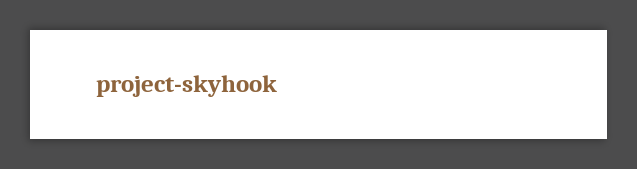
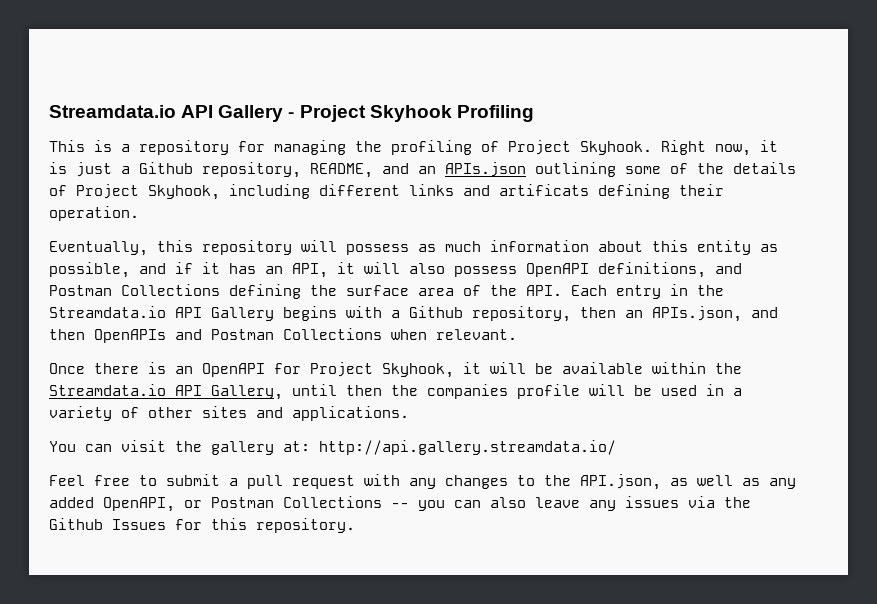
- project-skyhook
+ Streamdata.io API Gallery - Project Skyhook Profiling
+ This is a repository for managing the profiling of Project Skyhook. Right now, it is just a Github repository, README, and an APIs.json outlining some of the details of Project Skyhook, including different links and artificats defining their operation.
+ Eventually, this repository will possess as much information about this entity as possible, and if it has an API, it will also possess OpenAPI definitions, and Postman Collections defining the surface area of the API. Each entry in the Streamdata.io API Gallery begins with a Github repository, then an APIs.json, and then OpenAPIs and Postman Collections when relevant.
+ Once there is an OpenAPI for Project Skyhook, it will be available within the Streamdata.io API Gallery, until then the companies profile will be used in a variety of other sites and applications.
+ You can visit the gallery at: http://api.gallery.streamdata.io/
+ Feel free to submit a pull request with any changes to the API.json, as well as any added OpenAPI, or Postman Collections -- you can also leave any issues via the Github Issues for this repository.

